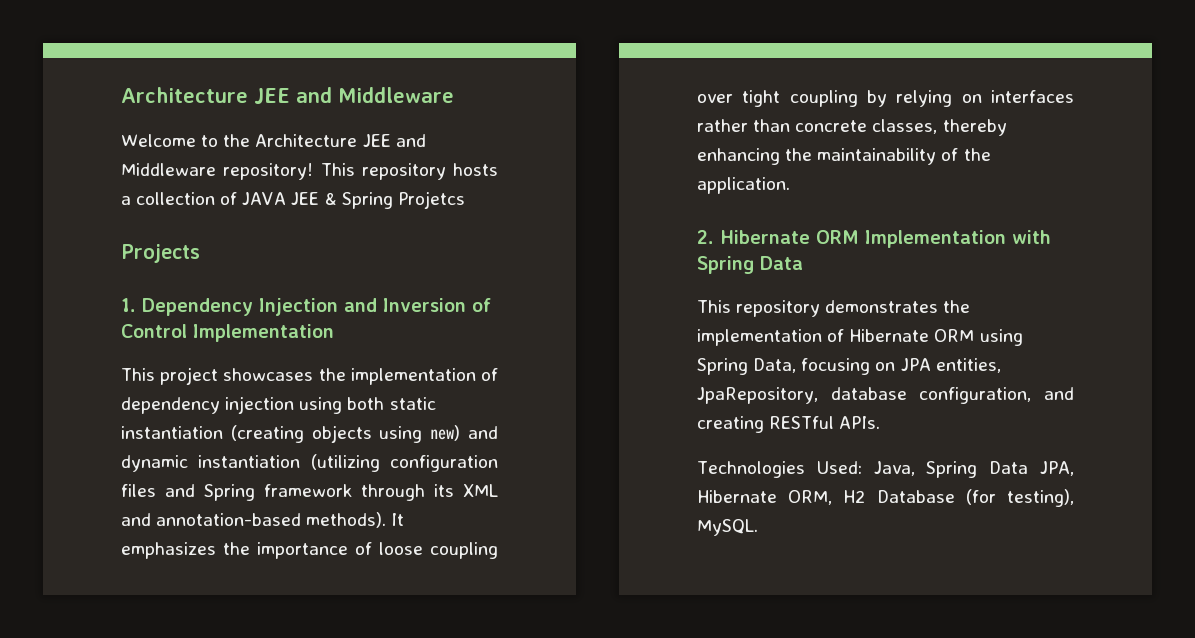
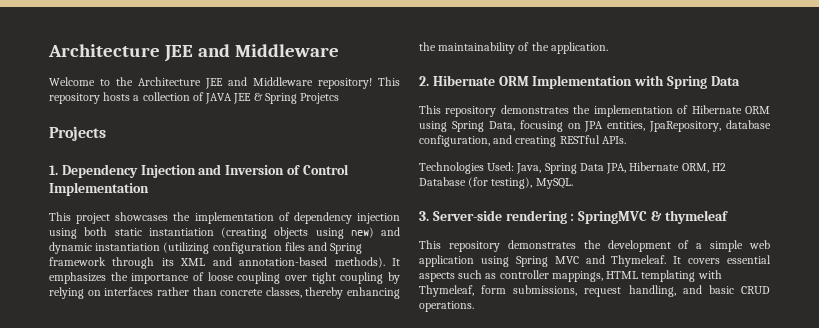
+ 3. Server-side rendering : SpringMVC & thymeleaf
+ This repository demonstrates the development of a simple web application using Spring MVC and Thymeleaf. It covers essential aspects such as controller mappings, HTML templating with Thymeleaf, form submissions, request handling, and basic CRUD operations.

